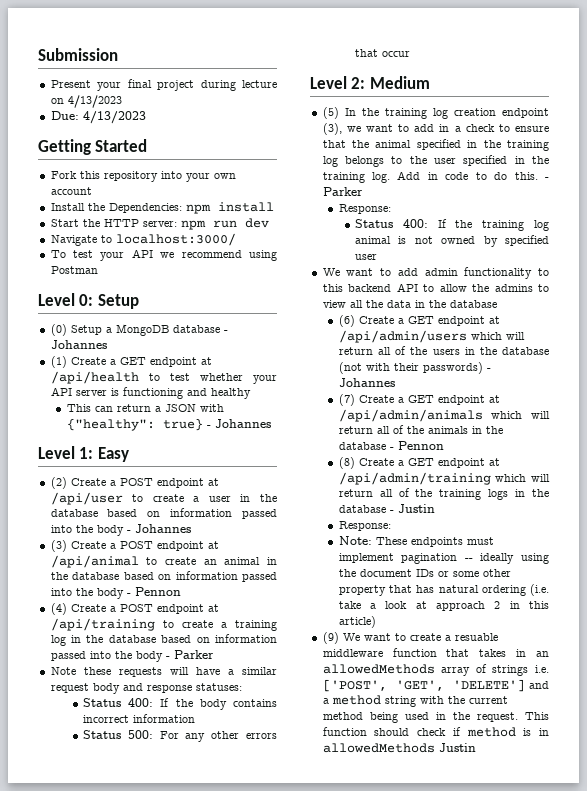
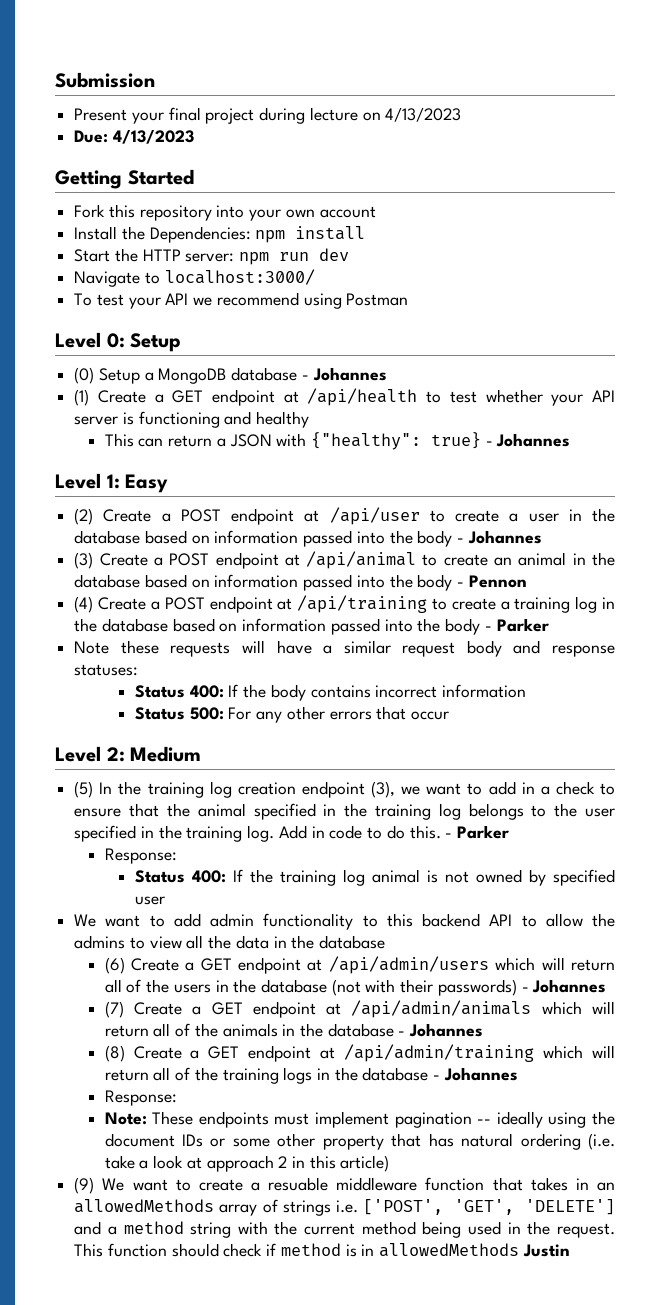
- (7) Create a GET endpoint at /api/admin/animals which will return all of the animals in the database - Pennon
+ (7) Create a GET endpoint at /api/admin/animals which will return all of the animals in the database - Johannes
- (8) Create a GET endpoint at /api/admin/training which will return all of the training logs in the database - Justin
+ (8) Create a GET endpoint at /api/admin/training which will return all of the training logs in the database - Johannes

